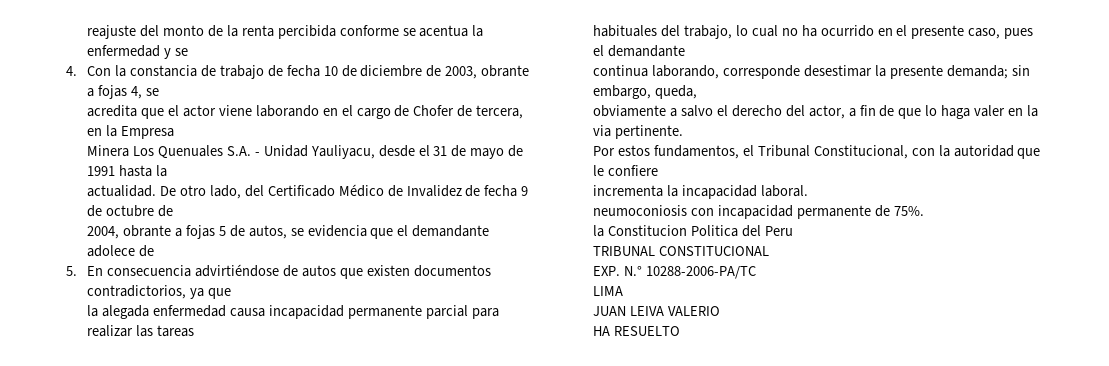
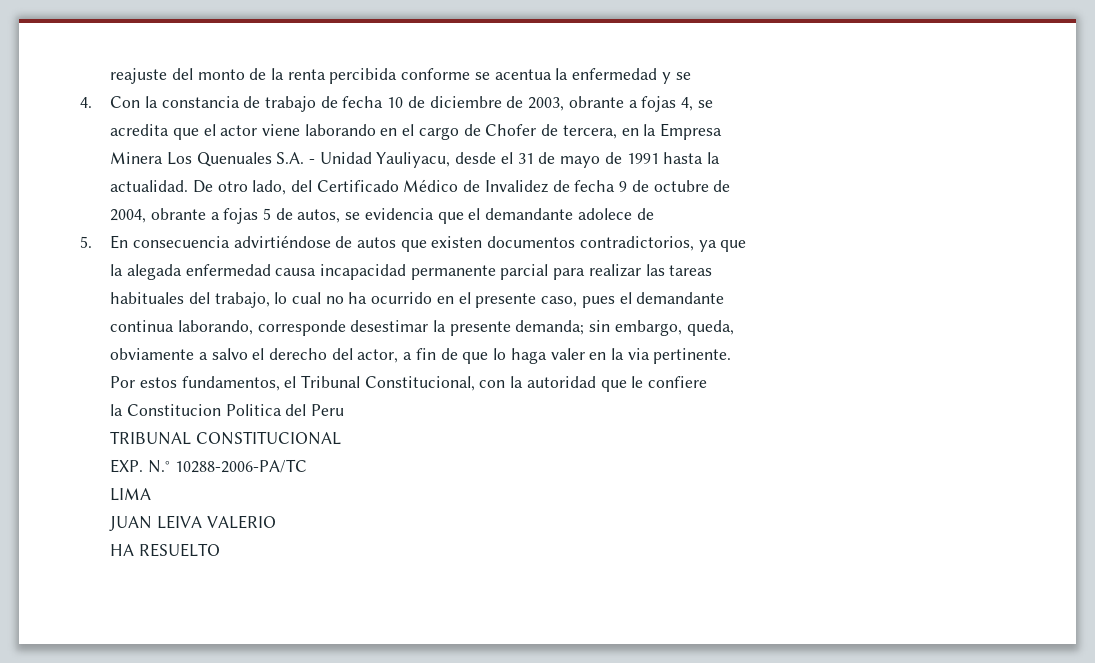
- incrementa la incapacidad laboral.
- neumoconiosis con incapacidad permanente de 75%.

